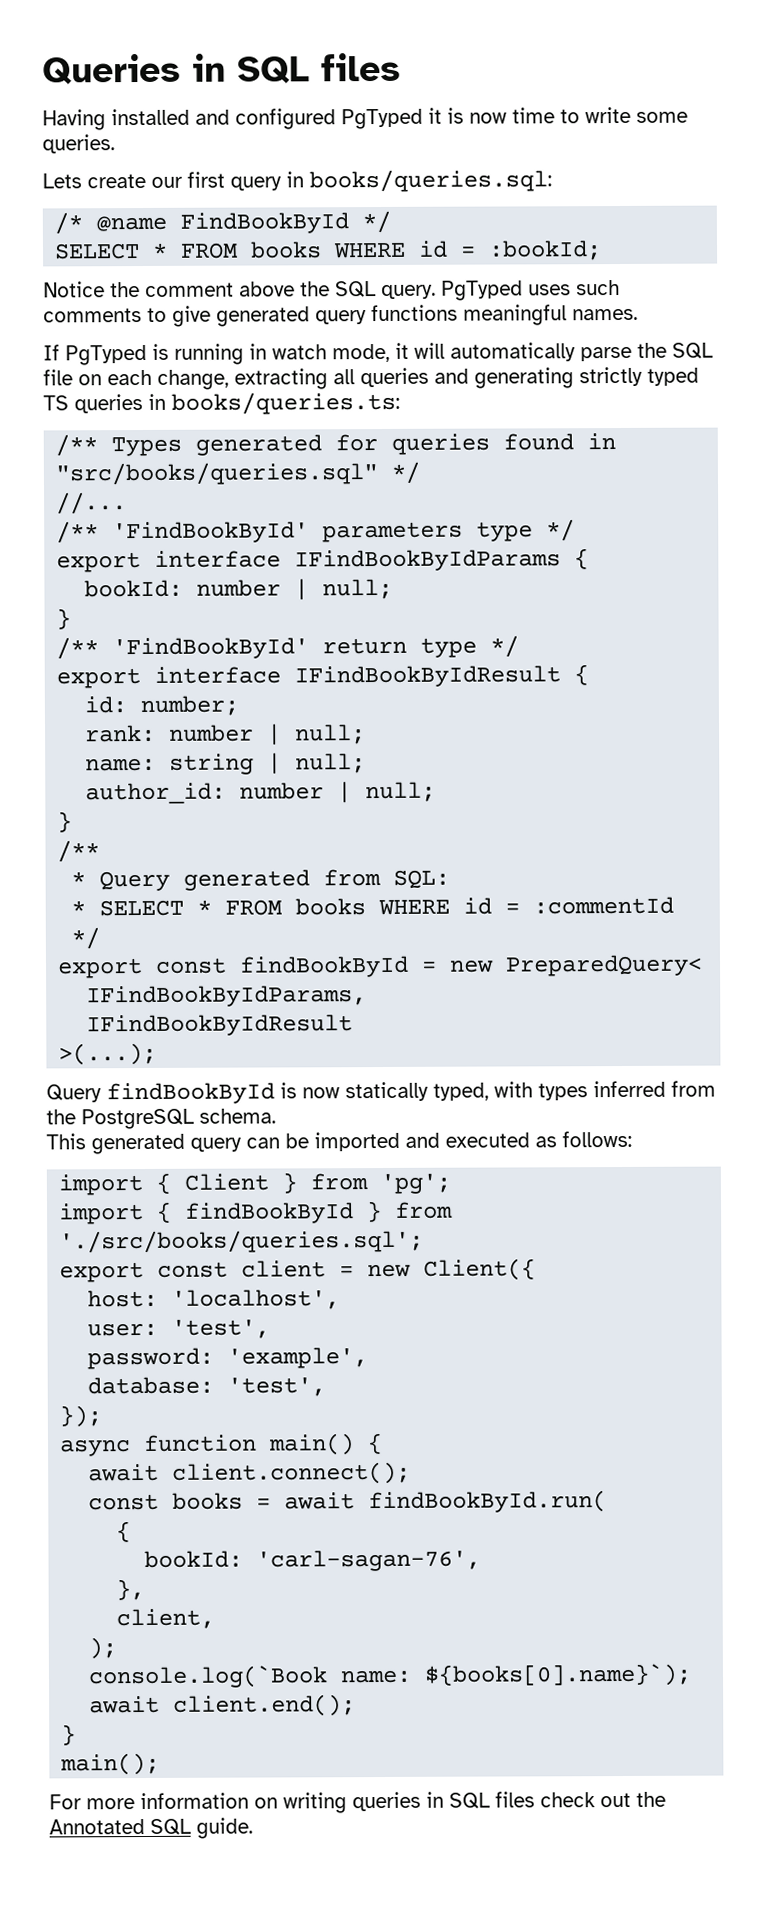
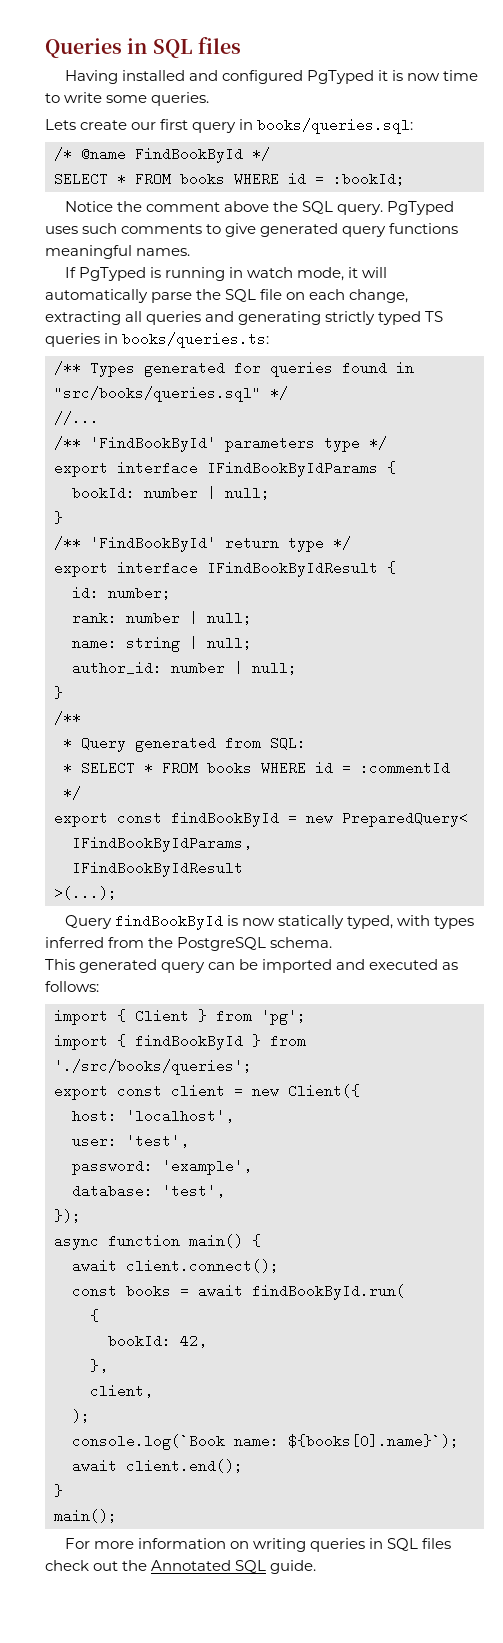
- import { findBookById } from './src/books/queries.sql';
+ import { findBookById } from './src/books/queries';
- bookId: 'carl-sagan-76',
+ bookId: 42,

